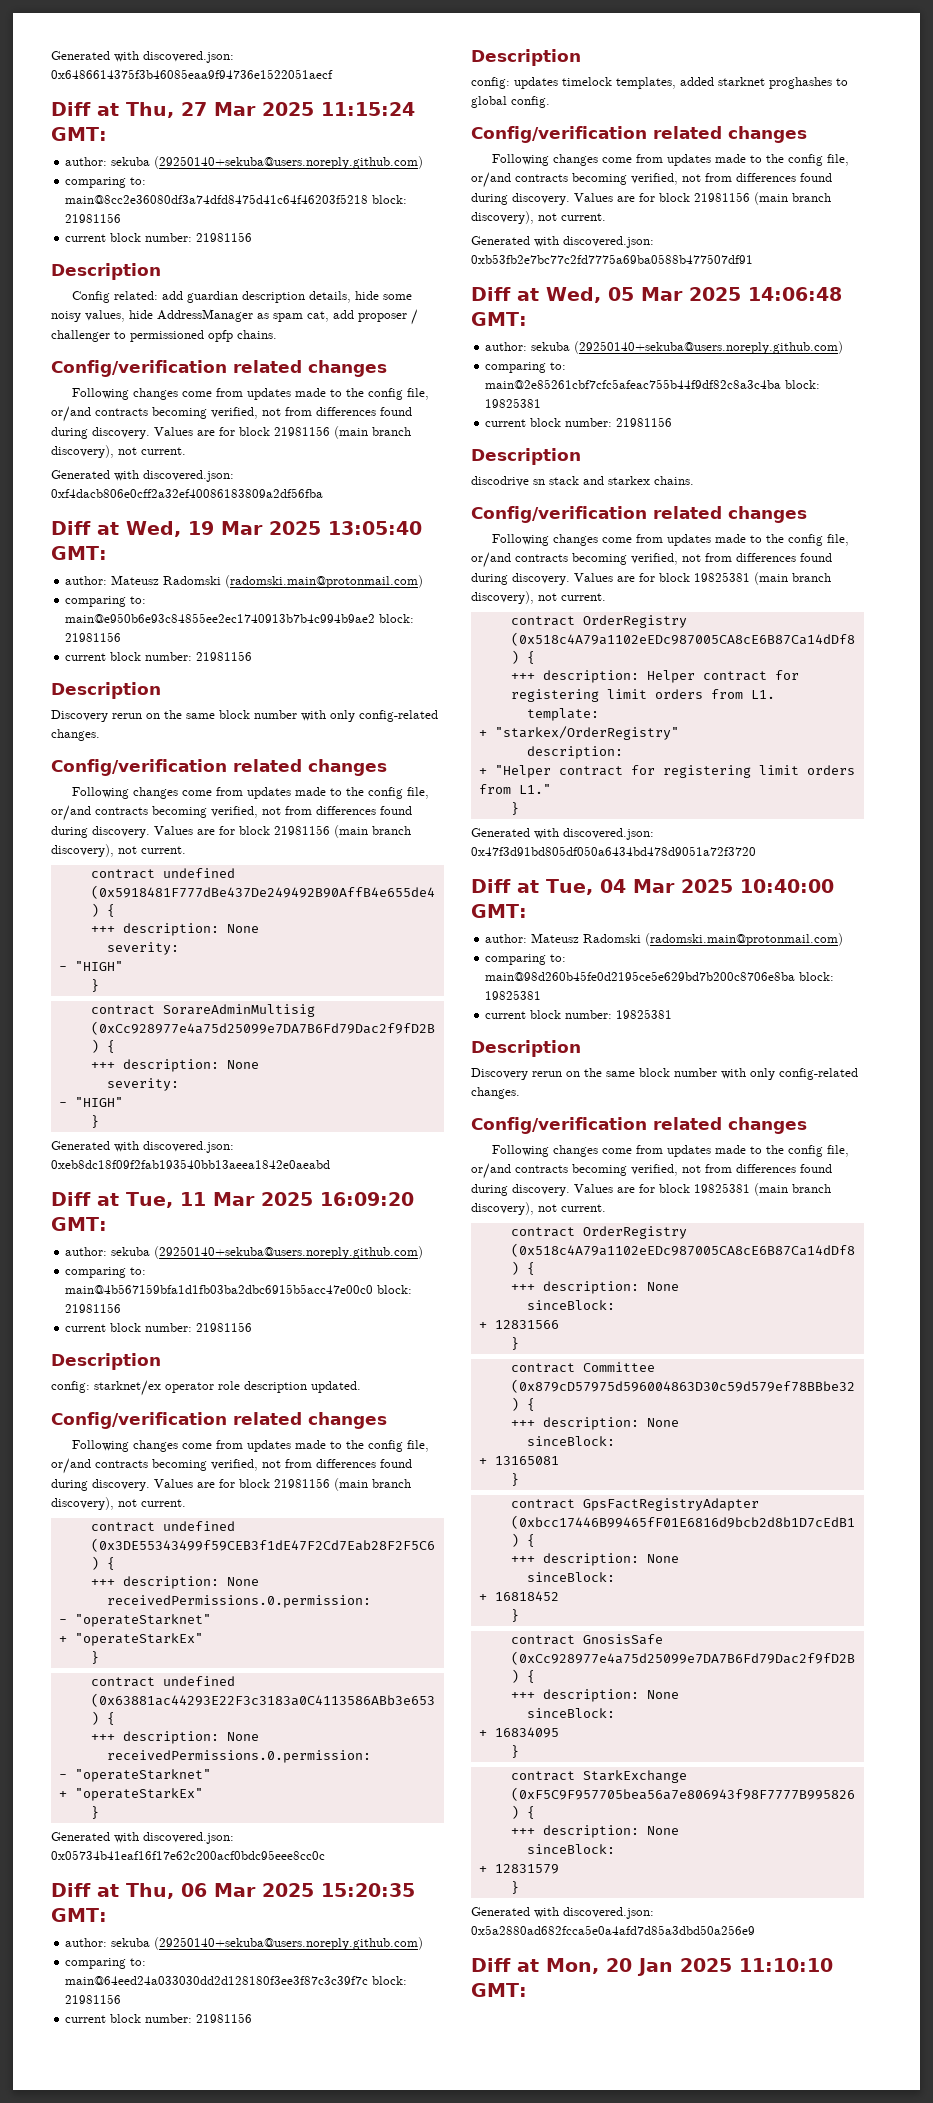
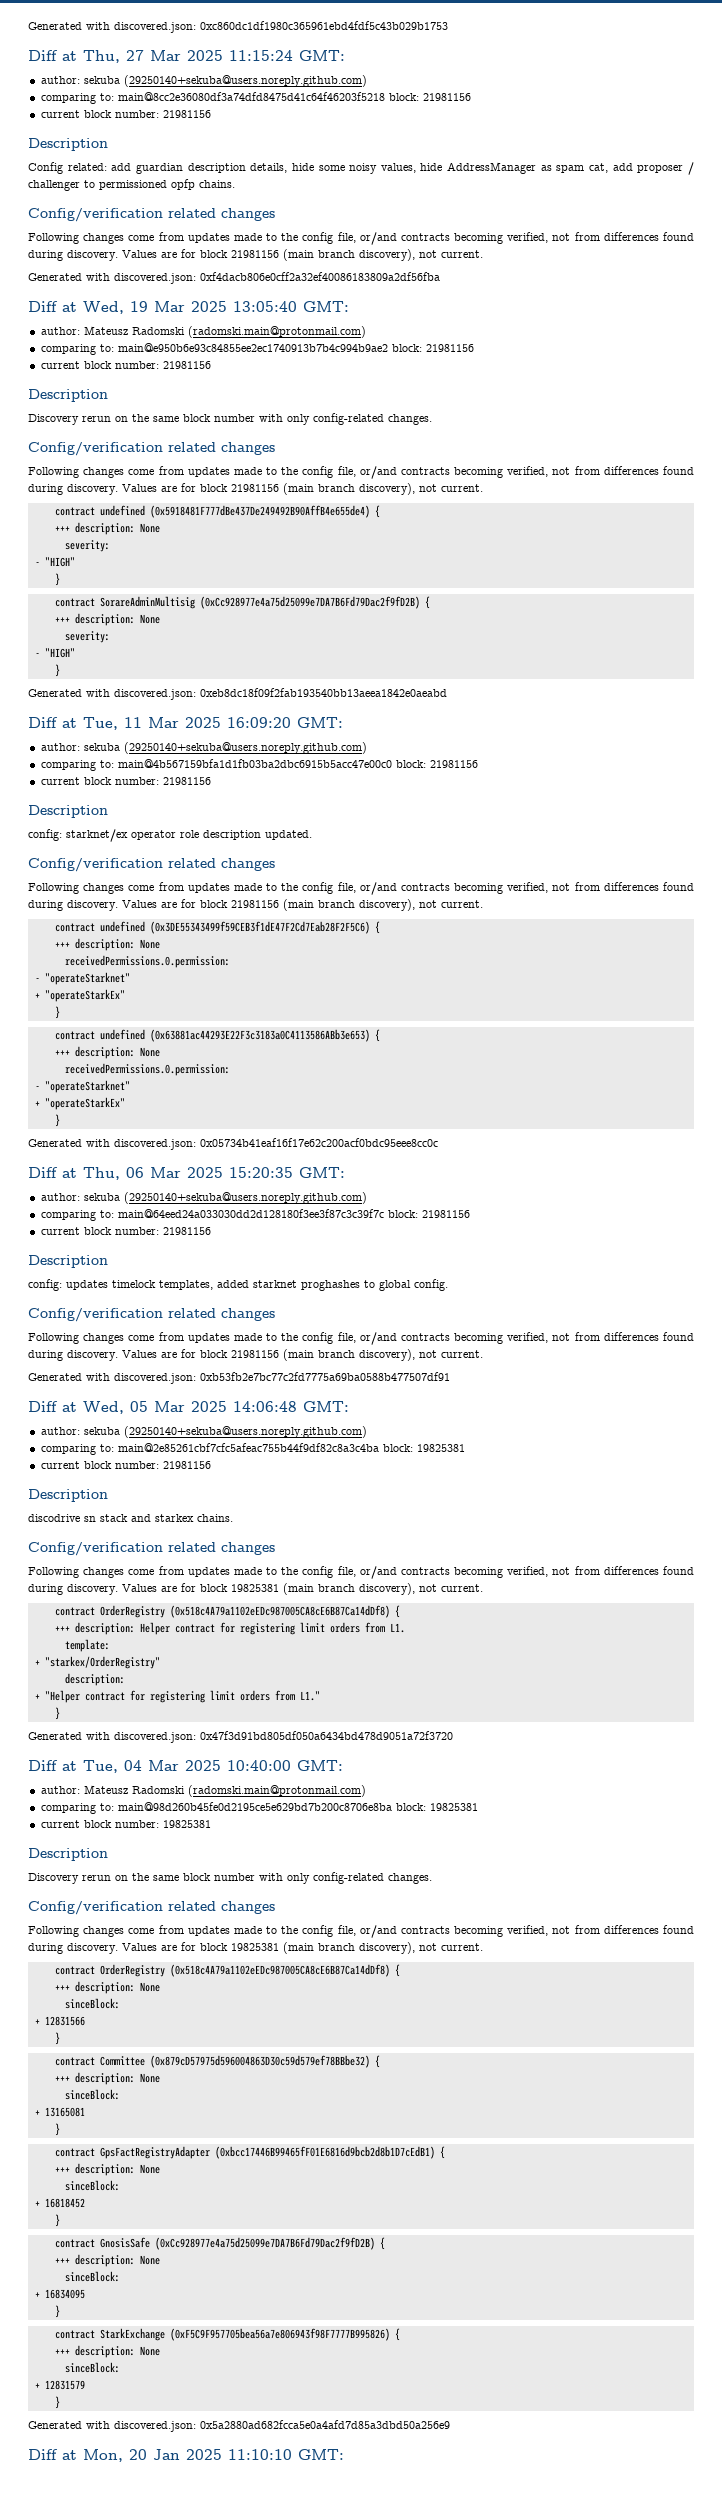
- Generated with discovered.json: 0x6486614375f3b46085eaa9f94736e1522051aecf
+ Generated with discovered.json: 0xc860dc1df1980c365961ebd4fdf5c43b029b1753

